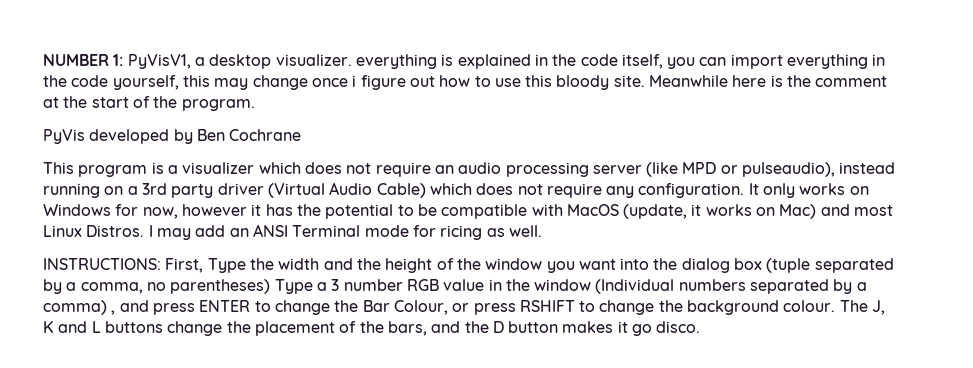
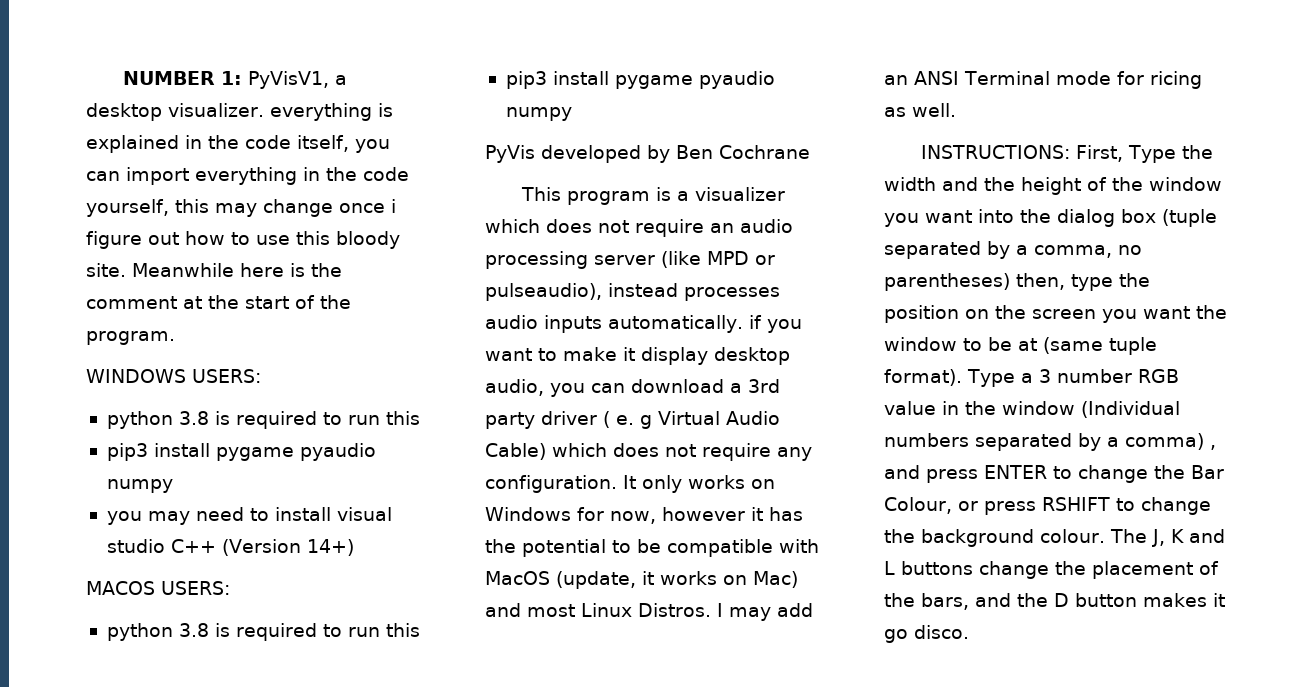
+ WINDOWS USERS:
+ python 3.8 is required to run this
+ pip3 install pygame pyaudio numpy
+ you may need to install visual studio C++ (Version 14+)
+ MACOS USERS:
+ python 3.8 is required to run this
+ pip3 install pygame pyaudio numpy
- This program is a visualizer which does not require an audio processing server (like MPD or pulseaudio), instead running on a 3rd party driver (Virtual Audio Cable) which does not require any configuration.
+ This program is a visualizer which does not require an audio processing server (like MPD or pulseaudio), instead processes audio inputs automatically. if you want to make it display desktop audio, you can download a 3rd party driver ( e. g Virtual Audio Cable) which does not require any configuration.
- INSTRUCTIONS: First, Type the width and the height of the window you want into the dialog box (tuple separated by a comma, no parentheses) Type a 3 number RGB value in the window (Individual numbers separated by a comma) , and press ENTER to change the Bar Colour, or press RSHIFT to change the background colour.
+ INSTRUCTIONS: First, Type the width and the height of the window you want into the dialog box (tuple separated by a comma, no parentheses) then, type the position on the screen you want the window to be at (same tuple format). Type a 3 number RGB value in the window (Individual numbers separated by a comma) , and press ENTER to change the Bar Colour, or press RSHIFT to change the background colour.

